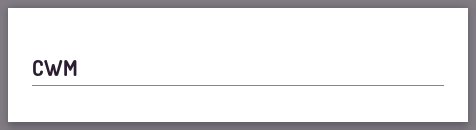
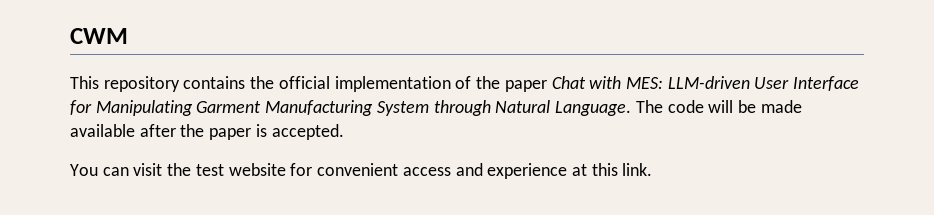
+ This repository contains the official implementation of the paper Chat with MES: LLM-driven User Interface for Manipulating Garment Manufacturing System through Natural Language. The code will be made available after the paper is accepted.
+ You can visit the test website for convenient access and experience at this link.

